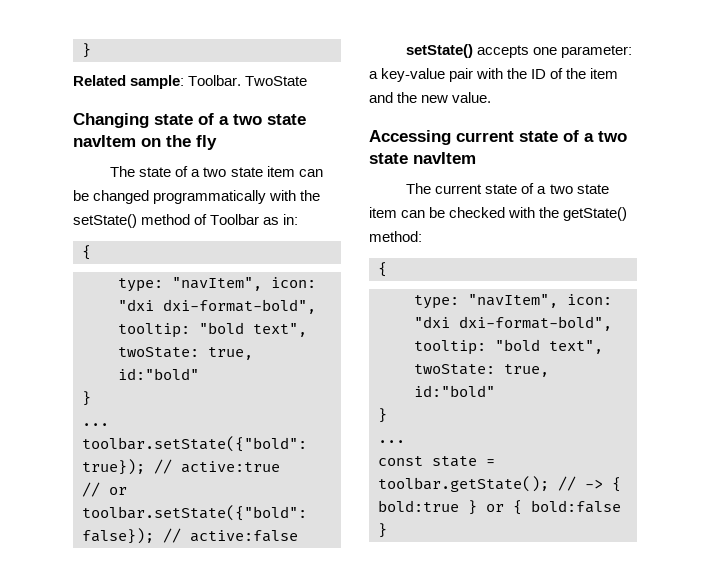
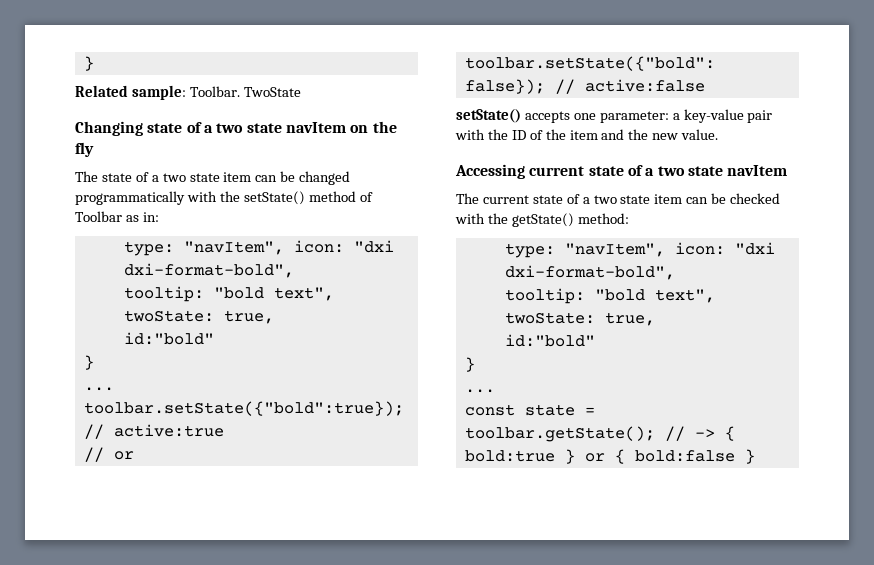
  The state of a two state item can be changed programmatically with the setState() method of Toolbar as in:
- {
  The current state of a two state item can be checked with the getState() method:
- {

